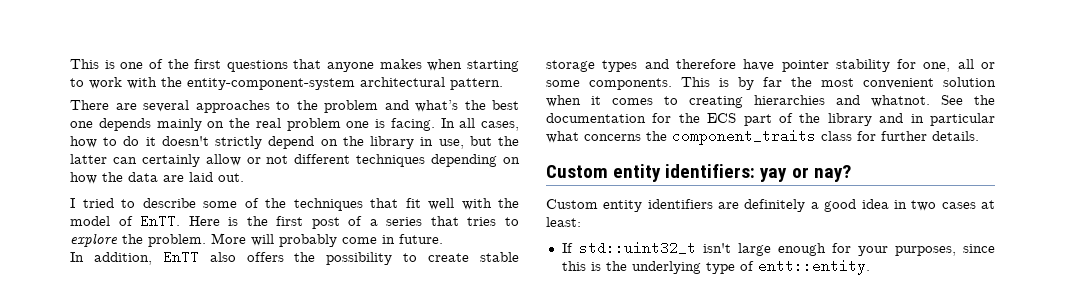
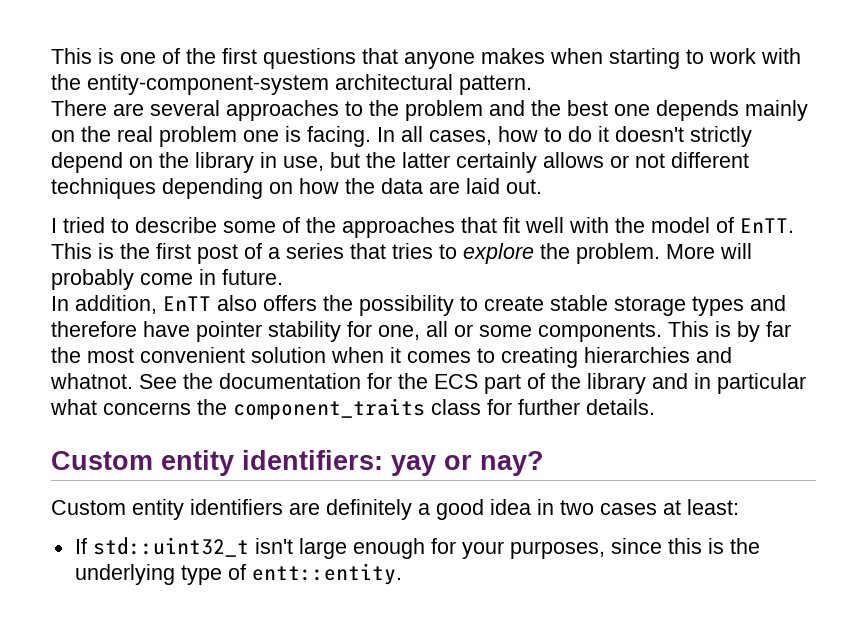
- There are several approaches to the problem and what’s the best one depends mainly on the real problem one is facing.
+ There are several approaches to the problem and the best one depends mainly on the real problem one is facing.
- In all cases, how to do it doesn't strictly depend on the library in use, but the latter can certainly allow or not different techniques depending on how the data are laid out.
+ In all cases, how to do it doesn't strictly depend on the library in use, but the latter certainly allows or not different techniques depending on how the data are laid out.
- I tried to describe some of the techniques that fit well with the model of EnTT.
+ I tried to describe some of the approaches that fit well with the model of EnTT.
- Here is the first post of a series that tries to explore the problem.
+ This is the first post of a series that tries to explore the problem.

